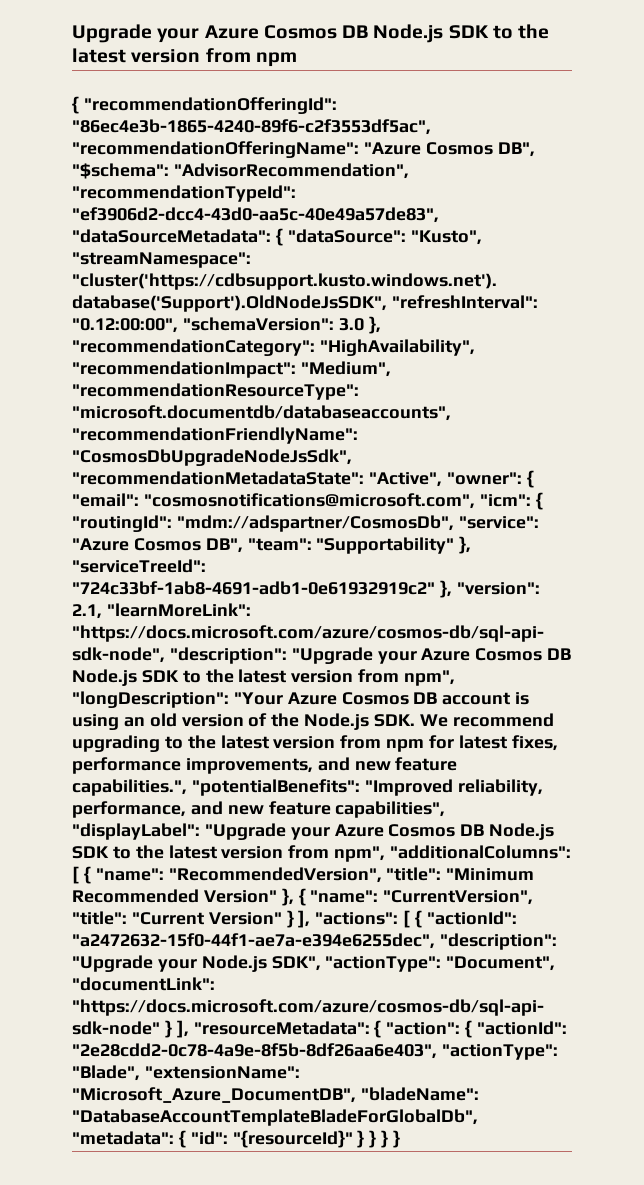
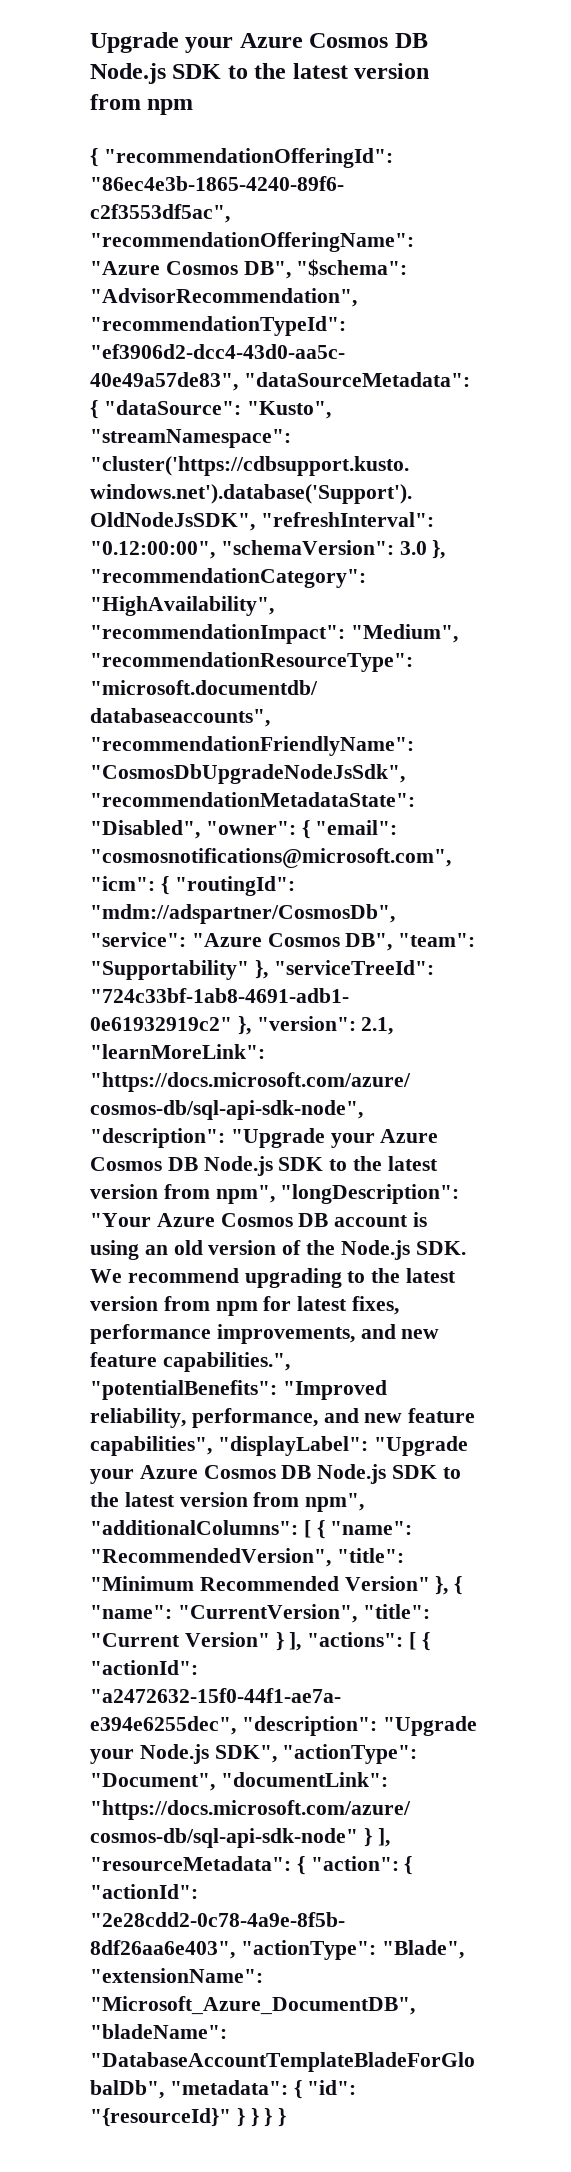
- "Active", "owner":
+ "Disabled", "owner":

